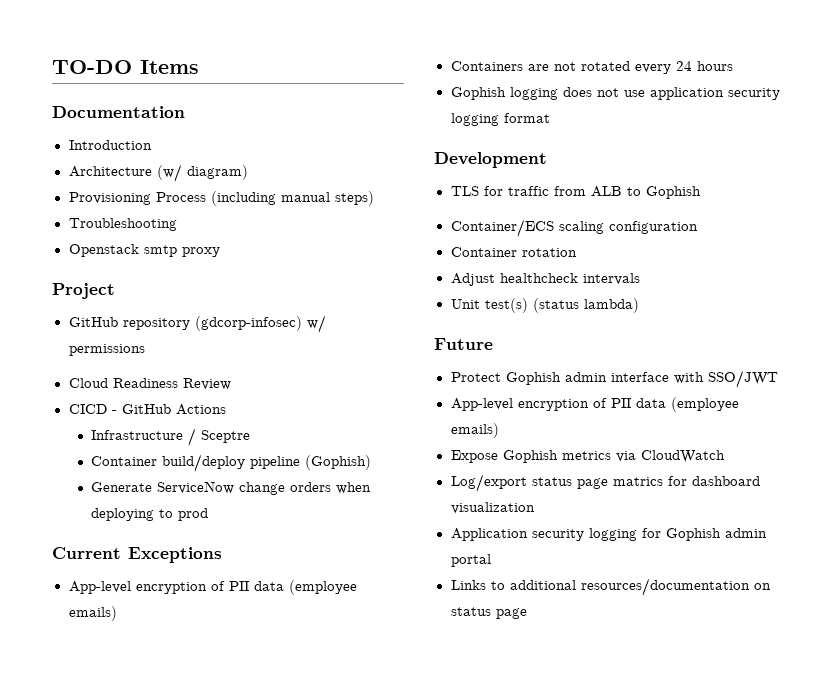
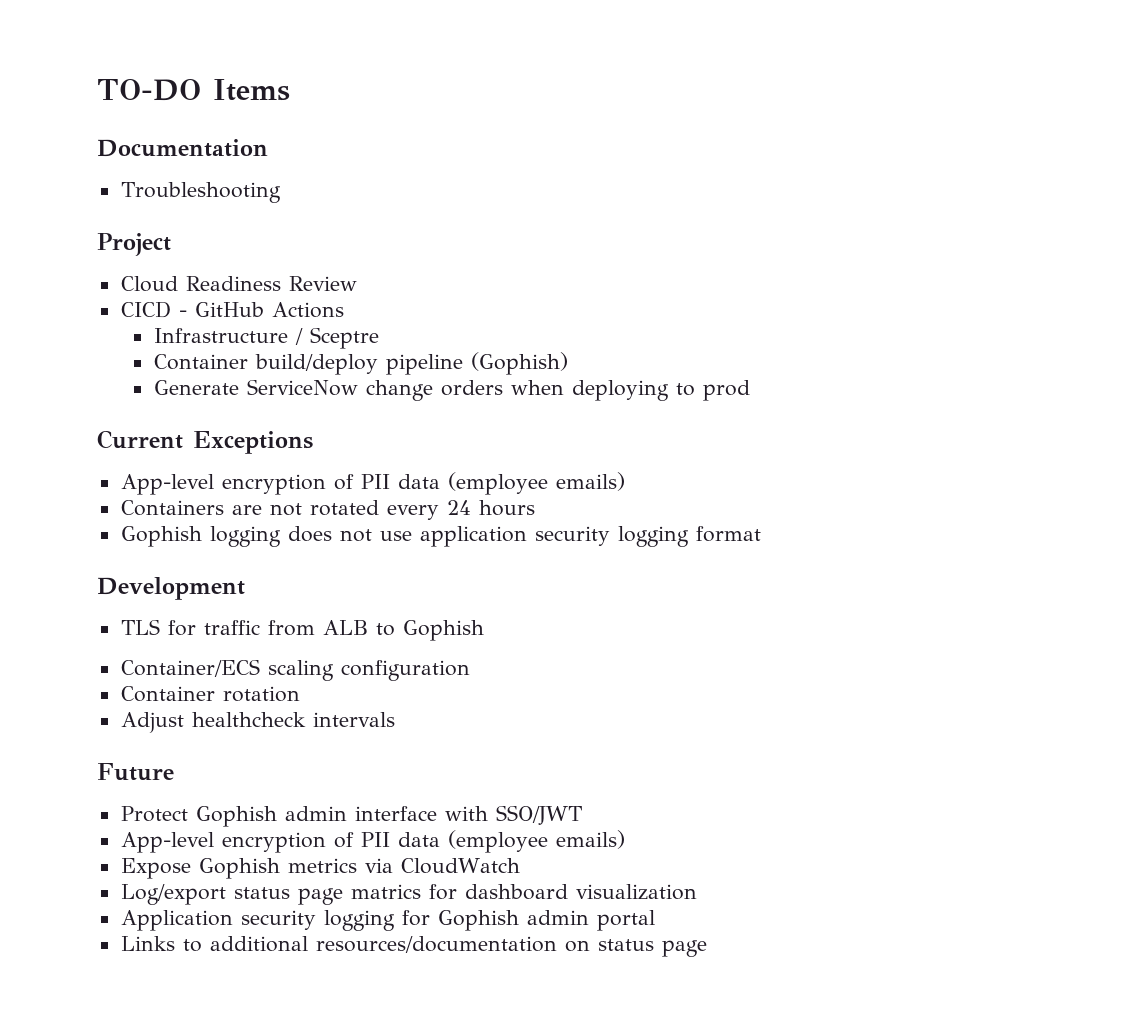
- Introduction
- Architecture (w/ diagram)
- Provisioning Process (including manual steps)
  Troubleshooting
- Openstack smtp proxy
  Project
- GitHub repository (gdcorp-infosec) w/ permissions
- Unit test(s) (status lambda)

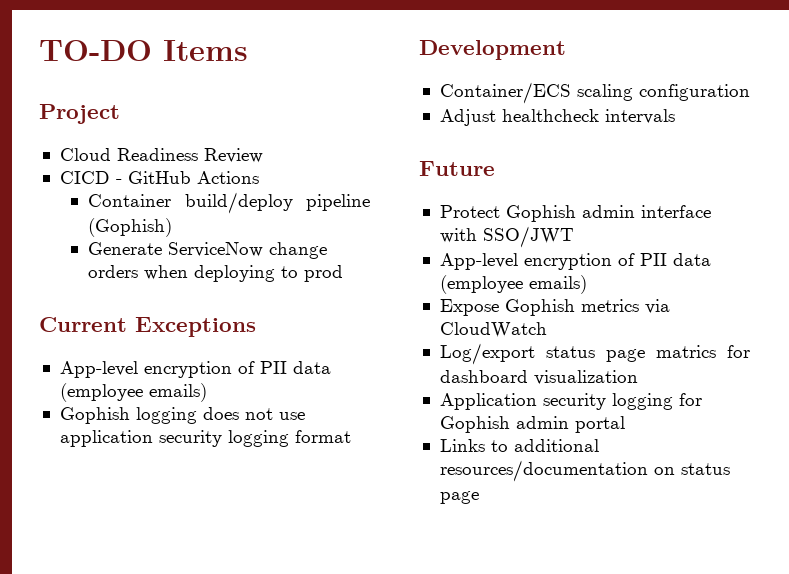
- Documentation
- Troubleshooting
- Infrastructure / Sceptre
- Containers are not rotated every 24 hours
- TLS for traffic from ALB to Gophish
- Container rotation

